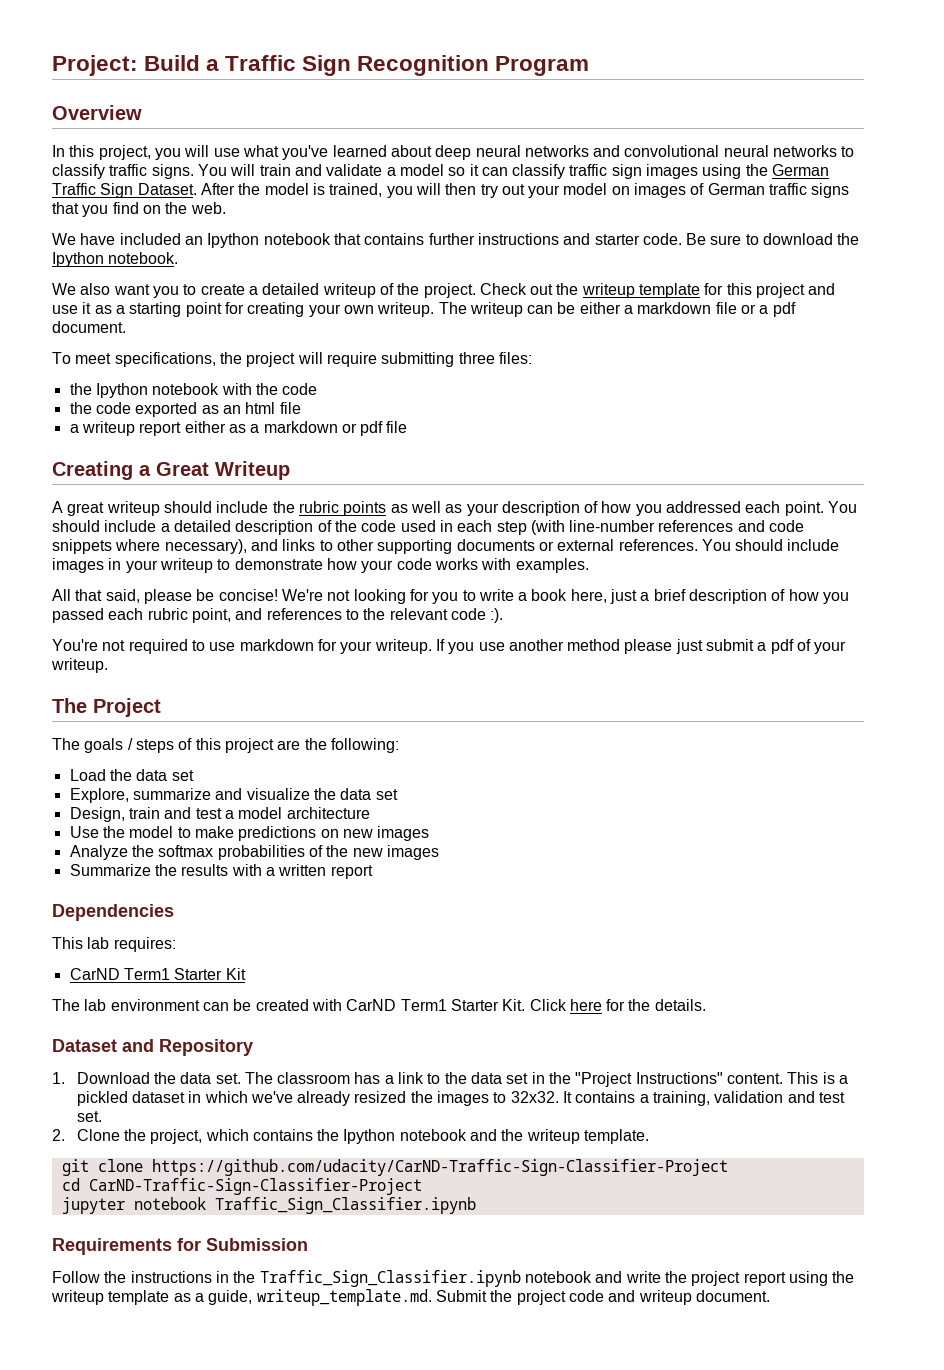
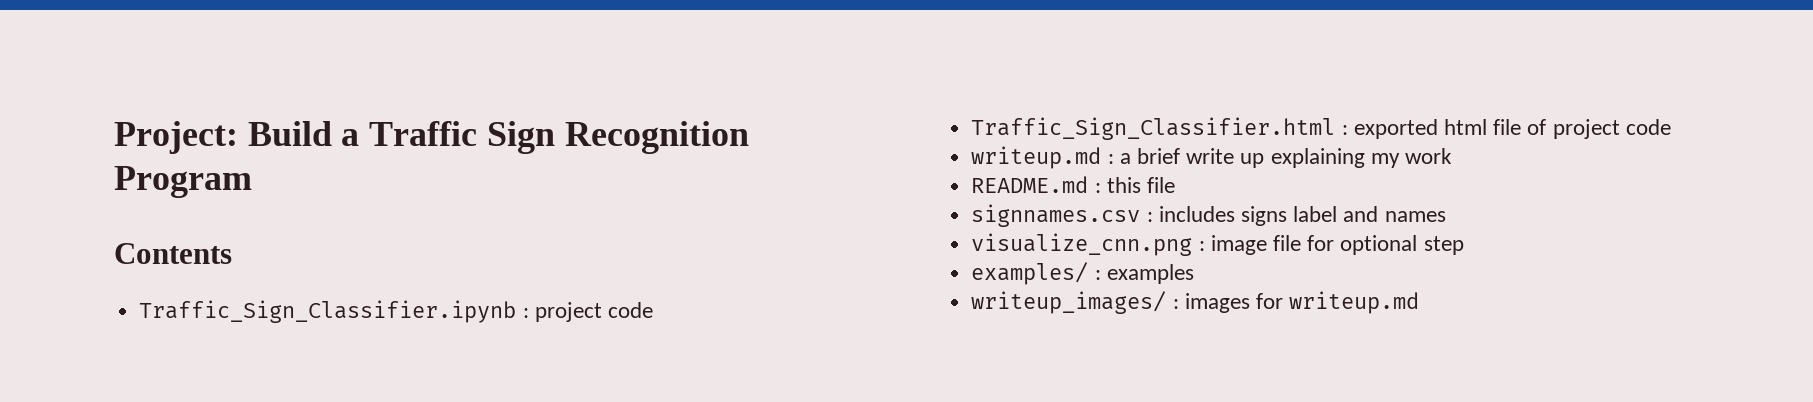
- Overview
- In this project, you will use what you've learned about deep neural networks and convolutional neural networks to classify traffic signs. You will train and validate a model so it can classify traffic sign images using the German Traffic Sign Dataset. After the model is trained, you will then try out your model on images of German traffic signs that you find on the web.
- We have included an Ipython notebook that contains further instructions and starter code. Be sure to download the Ipython notebook.
- We also want you to create a detailed writeup of the project. Check out the writeup template for this project and use it as a starting point for creating your own writeup. The writeup can be either a markdown file or a pdf document.
- To meet specifications, the project will require submitting three files:
- the Ipython notebook with the code
- the code exported as an html file
- a writeup report either as a markdown or pdf file
- Creating a Great Writeup
- A great writeup should include the rubric points as well as your description of how you addressed each point. You should include a detailed description of the code used in each step (with line-number references and code snippets where necessary), and links to other supporting documents or external references. You should include images in your writeup to demonstrate how your code works with examples.
- All that said, please be concise! We're not looking for you to write a book here, just a brief description of how you passed each rubric point, and references to the relevant code :).
- You're not required to use markdown for your writeup. If you use another method please just submit a pdf of your writeup.
- The Project
- The goals / steps of this project are the following:
- Load the data set
- Explore, summarize and visualize the data set
- Design, train and test a model architecture
- Use the model to make predictions on new images
- Analyze the softmax probabilities of the new images
- Summarize the results with a written report
- Dependencies
- This lab requires:
- CarND Term1 Starter Kit
- The lab environment can be created with CarND Term1 Starter Kit. Click here for the details.
- Dataset and Repository
- 1. Download the data set. The classroom has a link to the data set in the "Project Instructions" content. This is a pickled dataset in which we've already resized the images to 32x32. It contains a training, validation and test set.
- 2. Clone the project, which contains the Ipython notebook and the writeup template.
- git clone https://github.com/udacity/CarND-Traffic-Sign-Classifier-Project
- cd CarND-Traffic-Sign-Classifier-Project
- jupyter notebook Traffic_Sign_Classifier.ipynb
- Requirements for Submission
- Follow the instructions in the Traffic_Sign_Classifier.ipynb notebook and write the project report using the writeup template as a guide, writeup_template.md. Submit the project code and writeup document.
+ Contents
+ Traffic_Sign_Classifier.ipynb : project code
+ Traffic_Sign_Classifier.html : exported html file of project code
+ writeup.md : a brief write up explaining my work
+ README.md : this file
+ signnames.csv : includes signs label and names
+ visualize_cnn.png : image file for optional step
+ examples/ : examples
+ writeup_images/ : images for writeup.md

